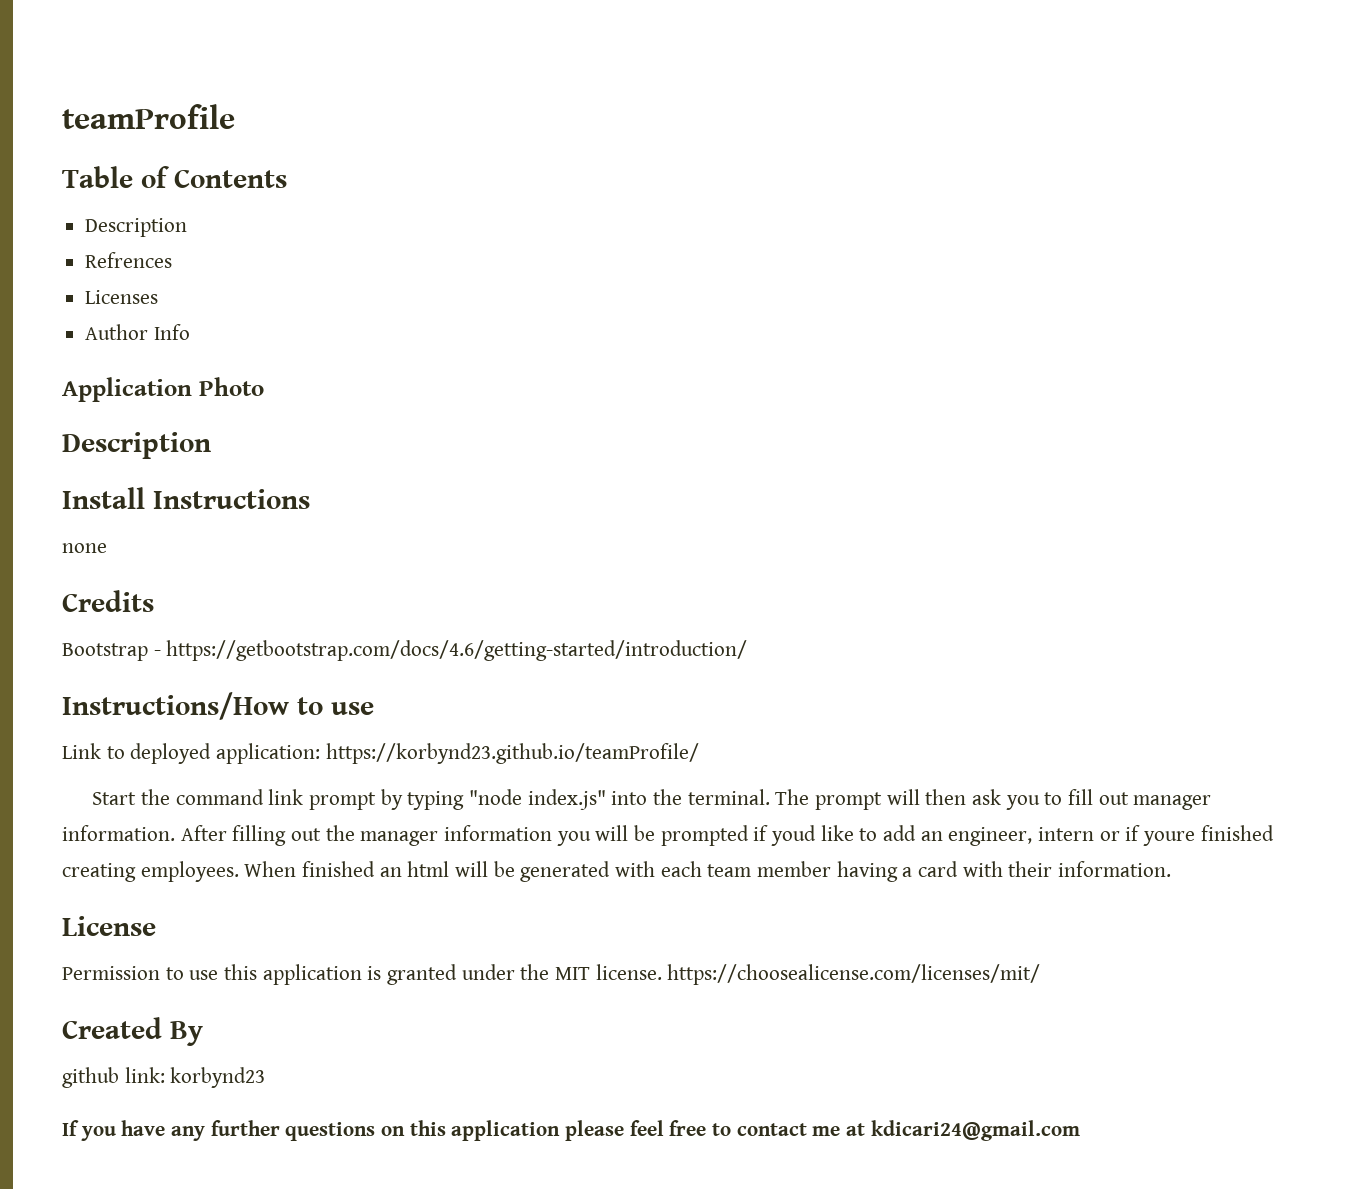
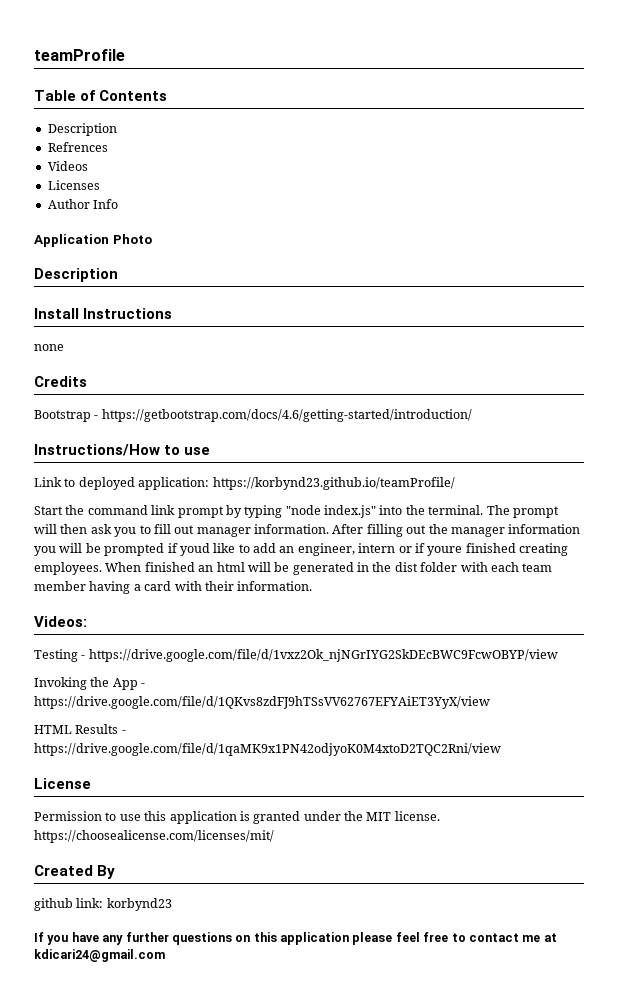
+ Videos
- When finished an html will be generated with each team member having a card with their information.
+ When finished an html will be generated in the dist folder with each team member having a card with their information.
+ Videos:
+ Testing - https://drive.google.com/file/d/1vxz2Ok_njNGrIYG2SkDEcBWC9FcwOBYP/view
+ Invoking the App - https://drive.google.com/file/d/1QKvs8zdFJ9hTSsVV62767EFYAiET3YyX/view
+ HTML Results - https://drive.google.com/file/d/1qaMK9x1PN42odjyoK0M4xtoD2TQC2Rni/view

